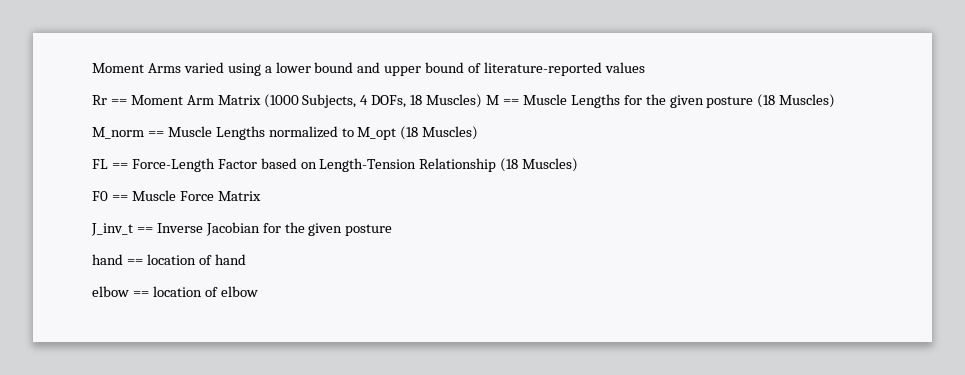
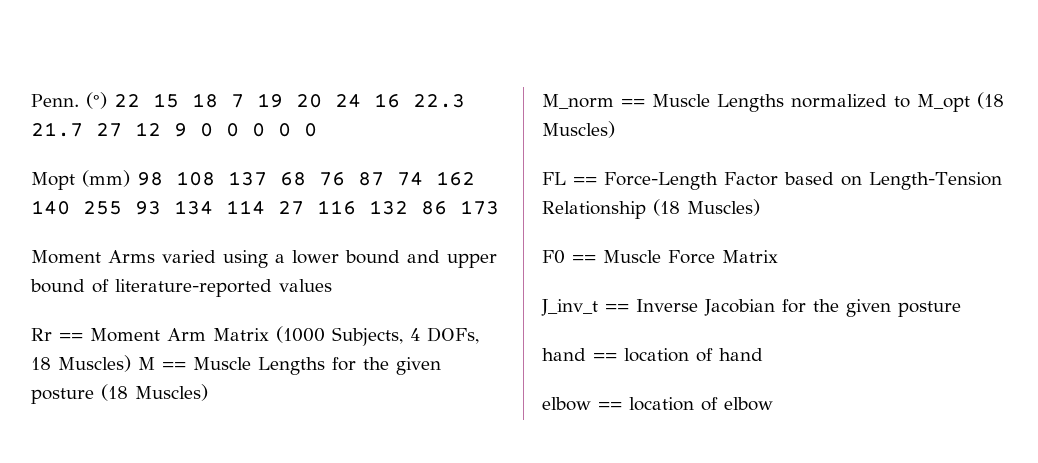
+ Penn. (°) 22 15 18 7 19 20 24 16 22.3 21.7 27 12 9 0 0 0 0 0
+ Mopt (mm) 98 108 137 68 76 87 74 162 140 255 93 134 114 27 116 132 86 173

